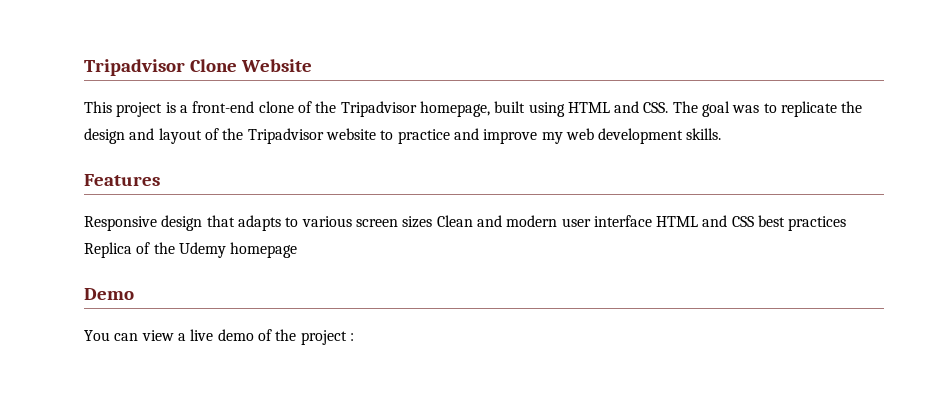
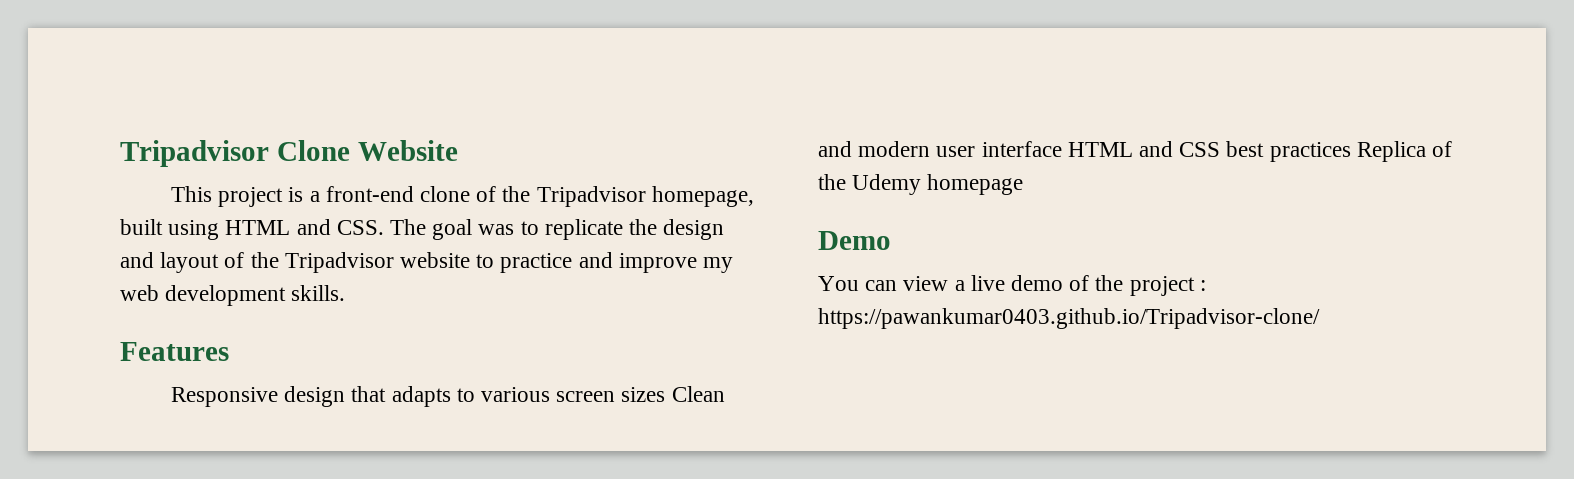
- You can view a live demo of the project :
+ You can view a live demo of the project : https://pawankumar0403.github.io/Tripadvisor-clone/

